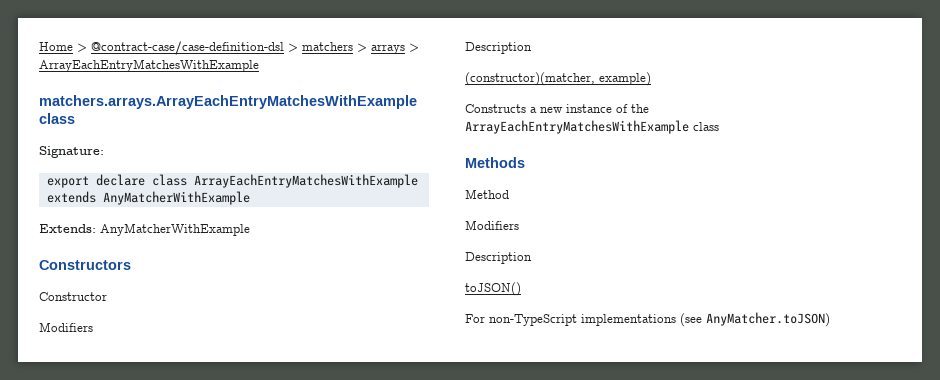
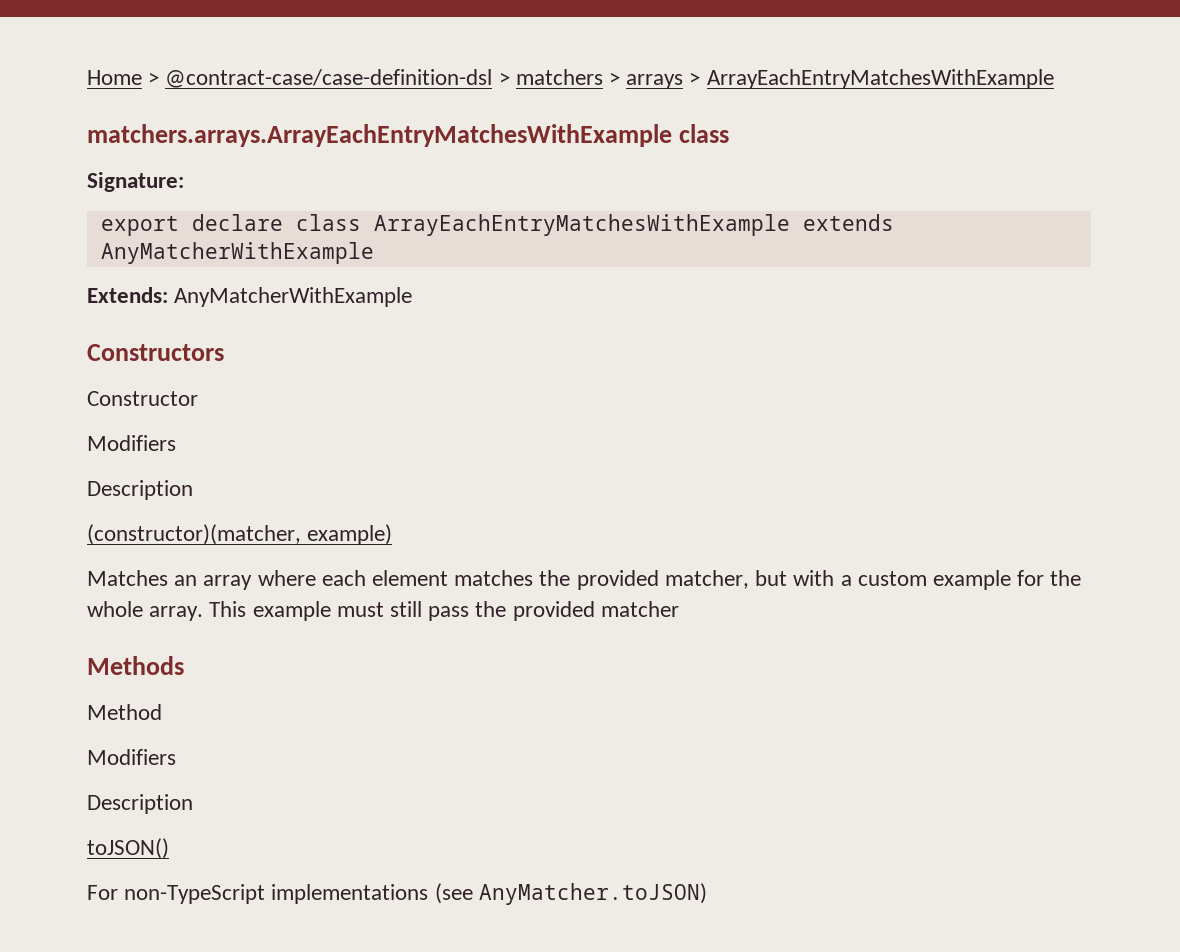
- Constructs a new instance of the ArrayEachEntryMatchesWithExample class
+ Matches an array where each element matches the provided matcher, but with a custom example for the whole array. This example must still pass the provided matcher

